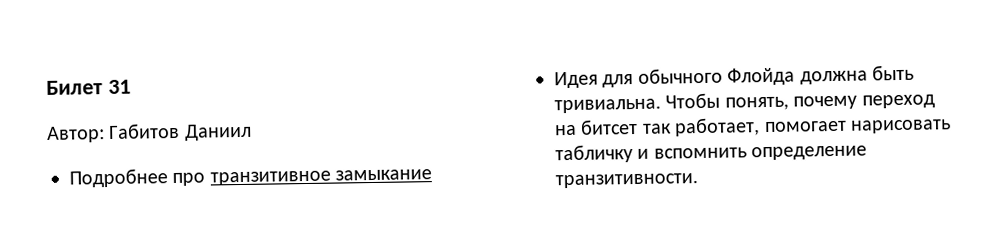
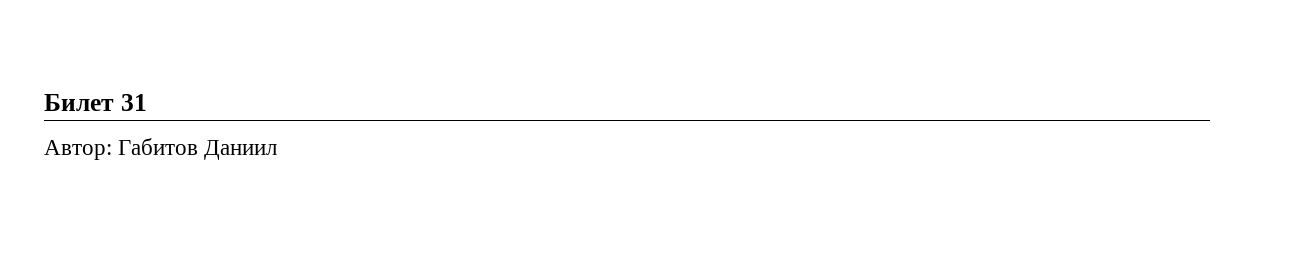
- Подробнее про транзитивное замыкание
- Идея для обычного Флойда должна быть тривиальна. Чтобы понять, почему переход на битсет так работает, помогает нарисовать табличку и вспомнить определение транзитивности.

